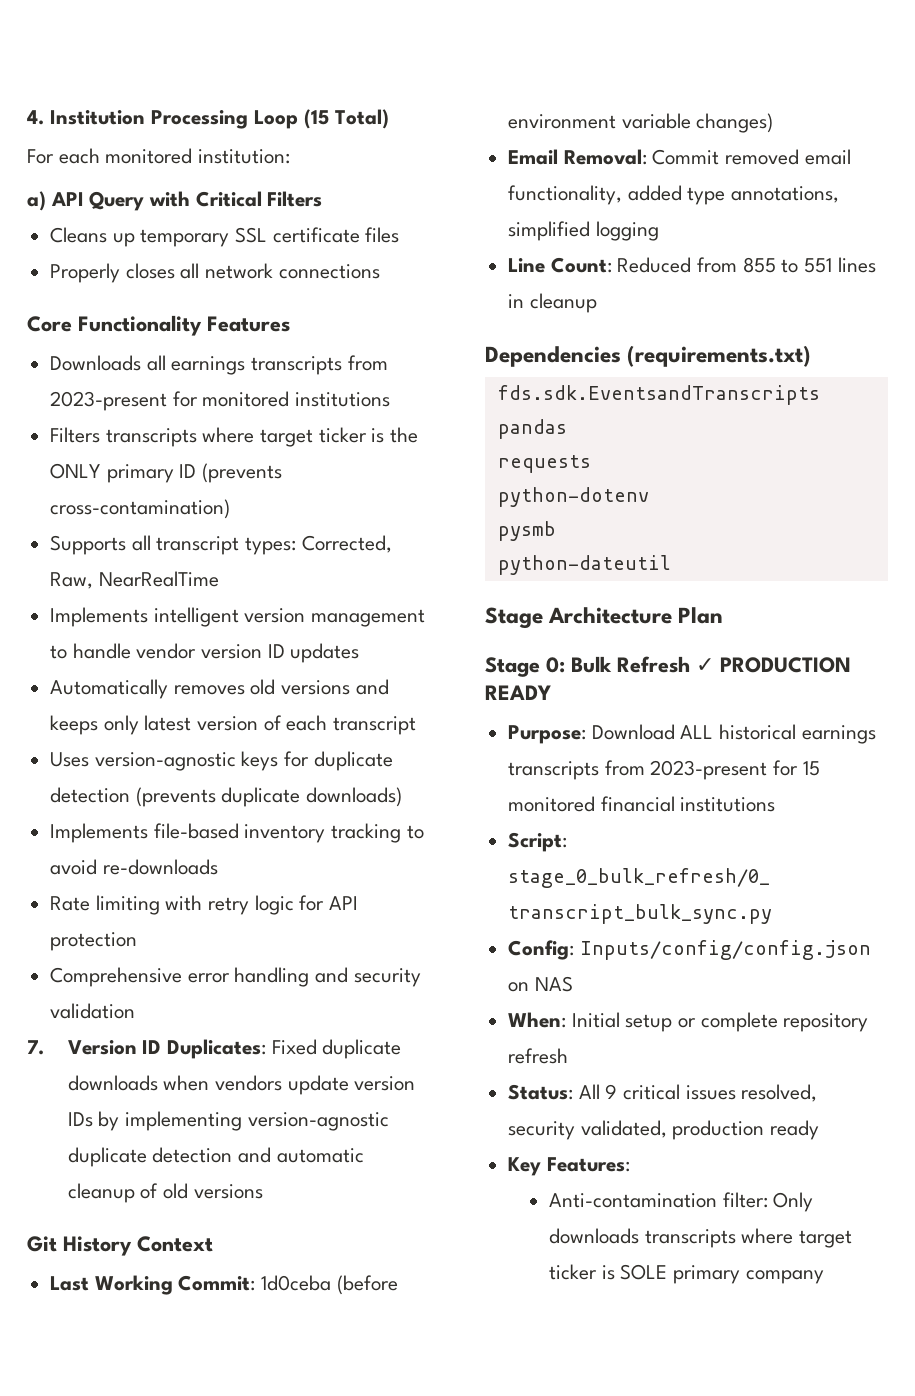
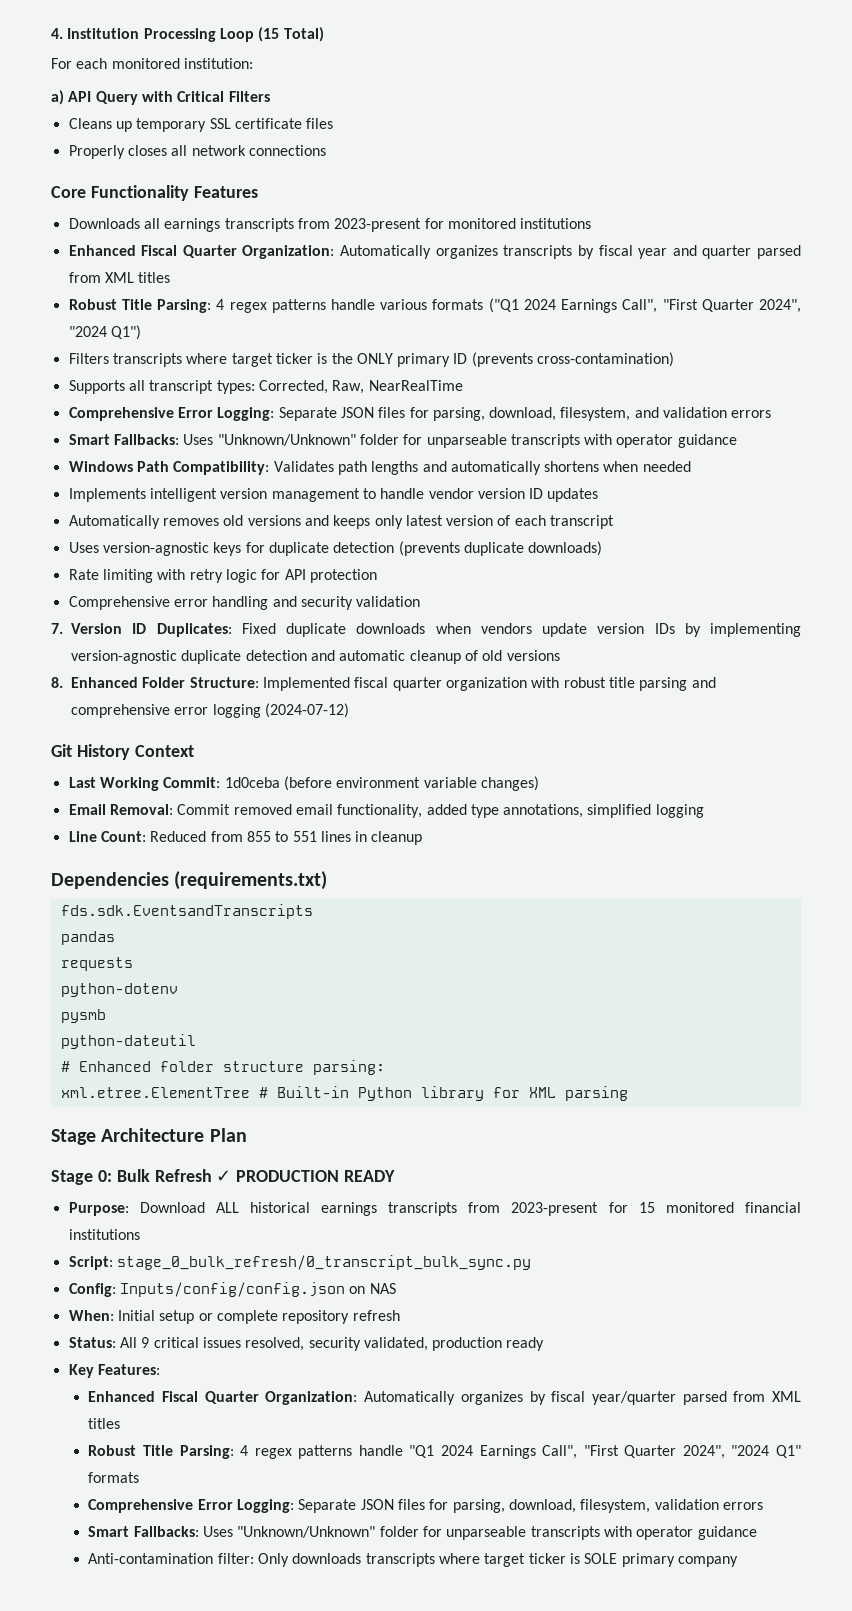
+ Enhanced Fiscal Quarter Organization: Automatically organizes transcripts by fiscal year and quarter parsed from XML titles
+ Robust Title Parsing: 4 regex patterns handle various formats ("Q1 2024 Earnings Call", "First Quarter 2024", "2024 Q1")
+ Comprehensive Error Logging: Separate JSON files for parsing, download, filesystem, and validation errors
+ Smart Fallbacks: Uses "Unknown/Unknown" folder for unparseable transcripts with operator guidance
+ Windows Path Compatibility: Validates path lengths and automatically shortens when needed
- Implements file-based inventory tracking to avoid re-downloads
+ 8. Enhanced Folder Structure: Implemented fiscal quarter organization with robust title parsing and comprehensive error logging (2024-07-12)
+ # Enhanced folder structure parsing:
+ xml.etree.ElementTree # Built-in Python library for XML parsing
+ Enhanced Fiscal Quarter Organization: Automatically organizes by fiscal year/quarter parsed from XML titles
+ Robust Title Parsing: 4 regex patterns handle "Q1 2024 Earnings Call", "First Quarter 2024", "2024 Q1" formats
+ Comprehensive Error Logging: Separate JSON files for parsing, download, filesystem, validation errors
+ Smart Fallbacks: Uses "Unknown/Unknown" folder for unparseable transcripts with operator guidance

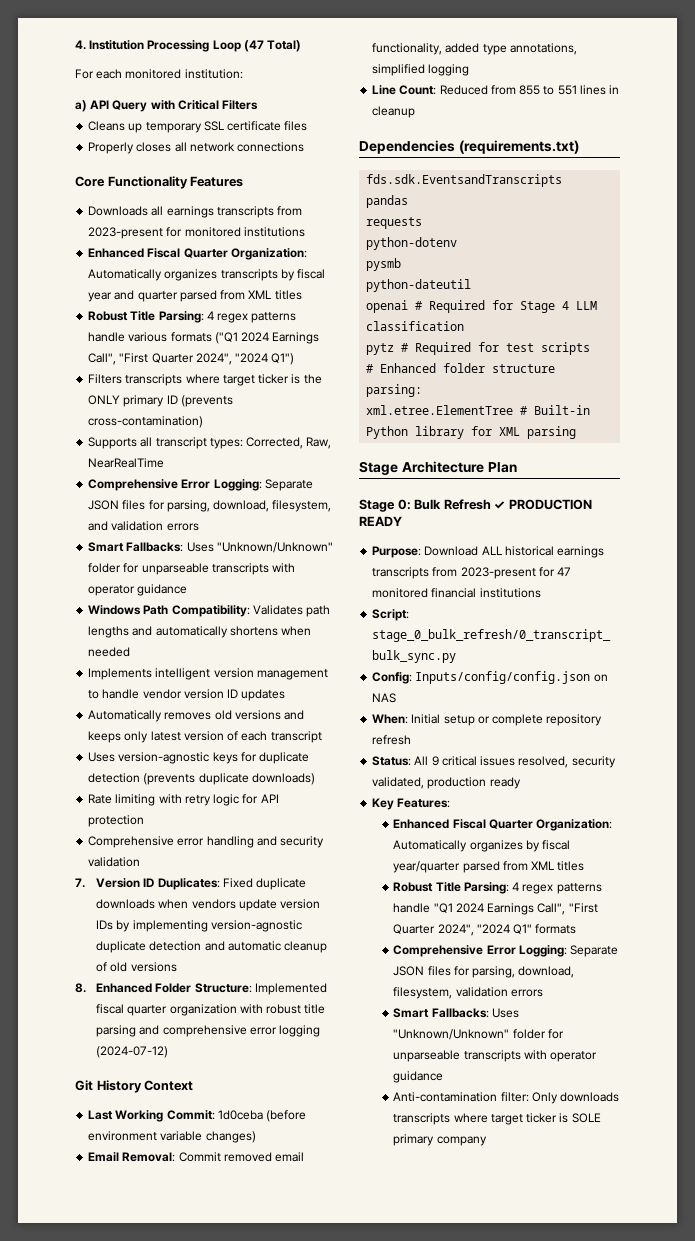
- 4. Institution Processing Loop (15 Total)
+ 4. Institution Processing Loop (47 Total)
+ openai # Required for Stage 4 LLM classification
+ pytz # Required for test scripts
- Purpose: Download ALL historical earnings transcripts from 2023-present for 15 monitored financial institutions
+ Purpose: Download ALL historical earnings transcripts from 2023-present for 47 monitored financial institutions

